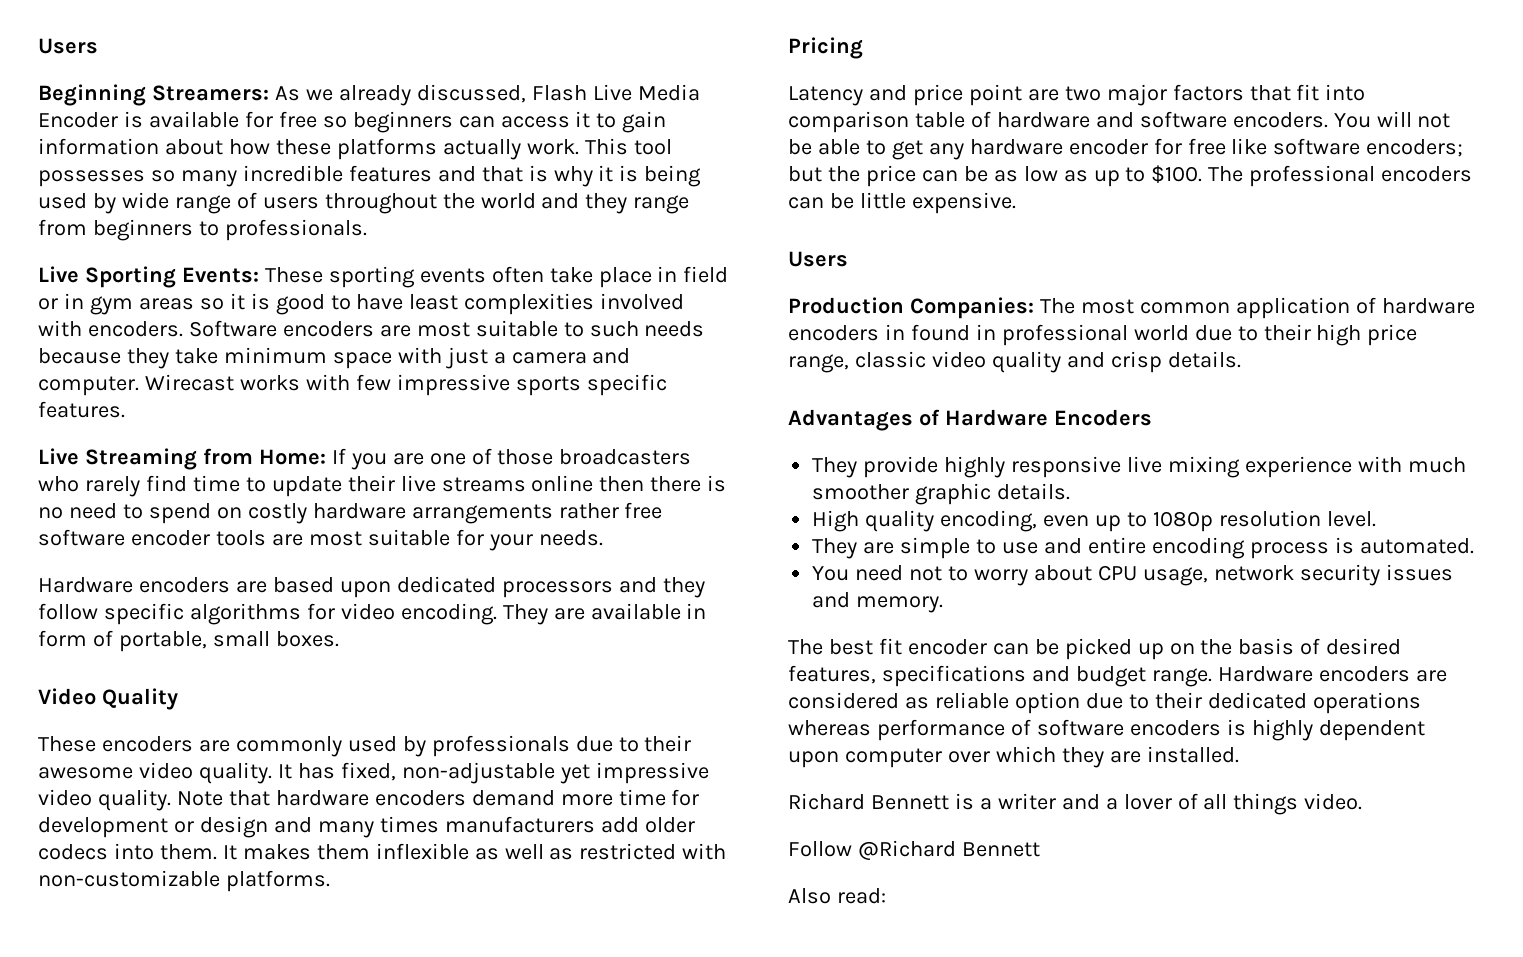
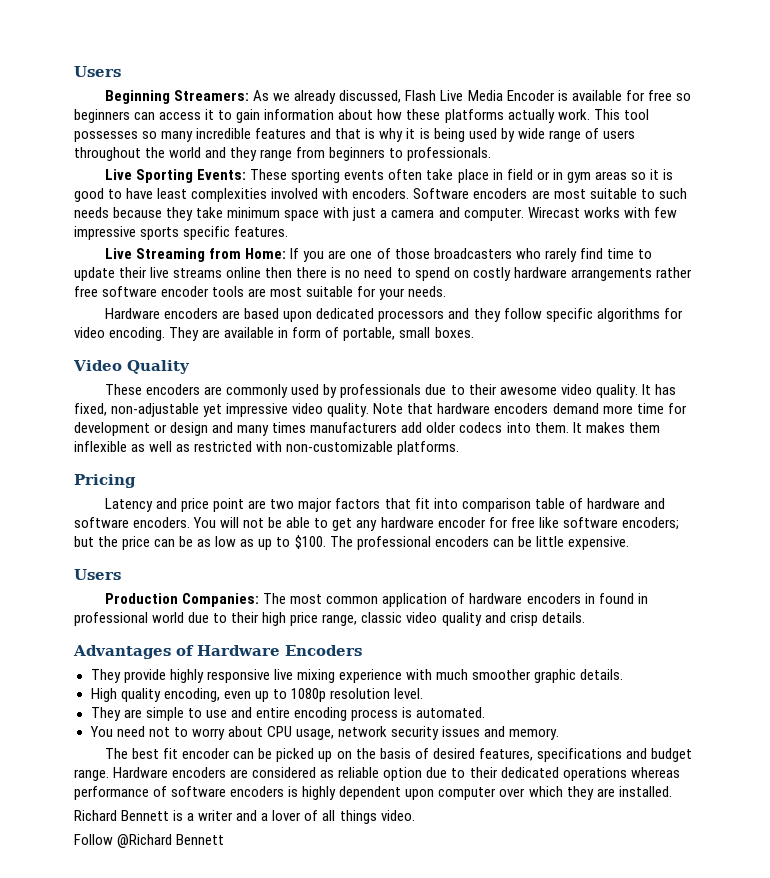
- Also read:

